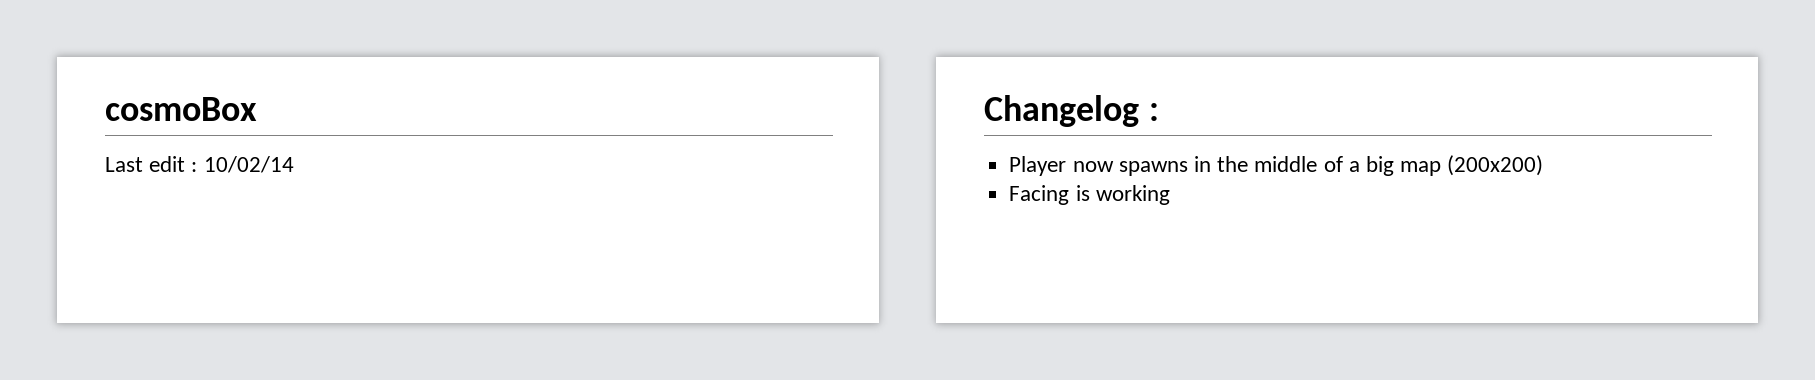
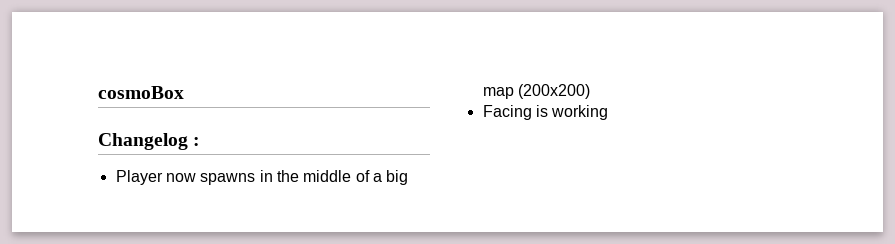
- Last edit : 10/02/14

